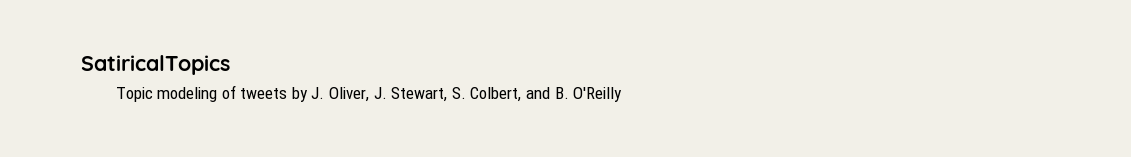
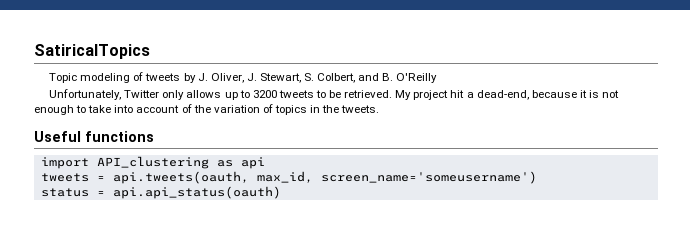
+ Unfortunately, Twitter only allows up to 3200 tweets to be retrieved. My project hit a dead-end, because it is not enough to take into account of the variation of topics in the tweets.
+ Useful functions
+ import API_clustering as api
+ tweets = api.tweets(oauth, max_id, screen_name='someusername')
+ status = api.api_status(oauth)

